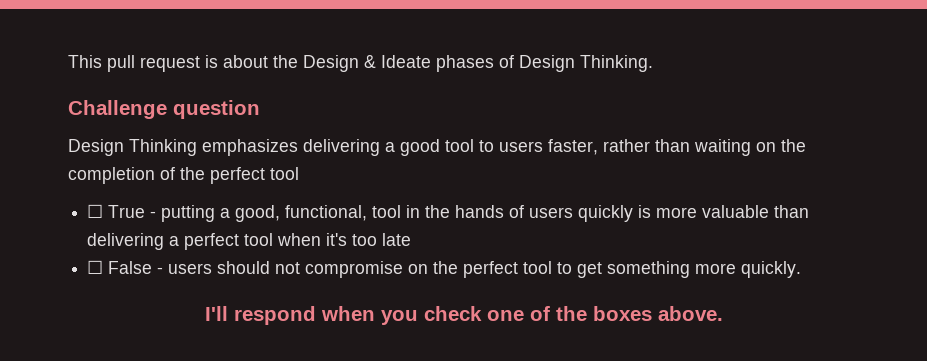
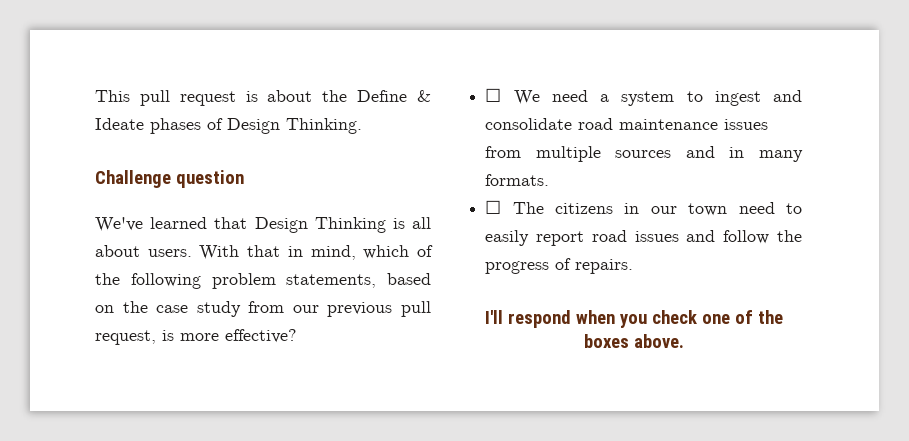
- This pull request is about the Design & Ideate phases of Design Thinking.
+ This pull request is about the Define & Ideate phases of Design Thinking.
- Design Thinking emphasizes delivering a good tool to users faster, rather than waiting on the completion of the perfect tool
- ☐ True - putting a good, functional, tool in the hands of users quickly is more valuable than delivering a perfect tool when it's too late
- ☐ False - users should not compromise on the perfect tool to get something more quickly.
+ We've learned that Design Thinking is all about users. With that in mind, which of the following problem statements, based on the case study from our previous pull request, is more effective?
+ ☐ We need a system to ingest and consolidate road maintenance issues from multiple sources and in many formats.
+ ☐ The citizens in our town need to easily report road issues and follow the progress of repairs.

